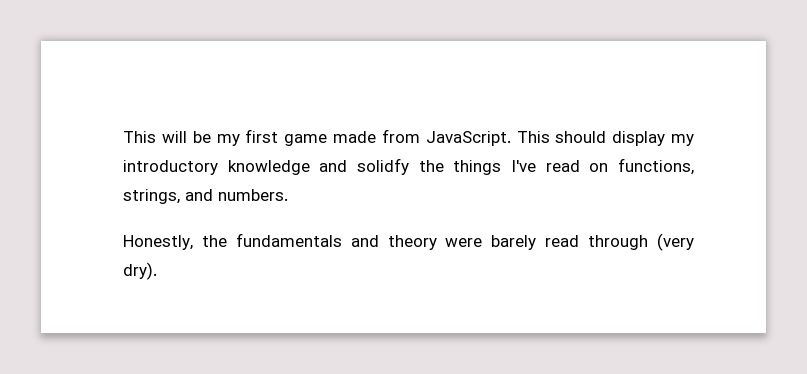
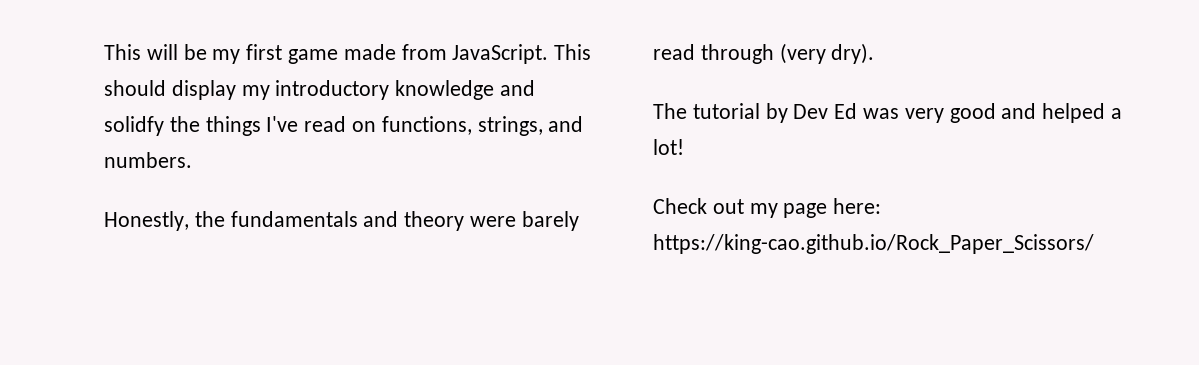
+ The tutorial by Dev Ed was very good and helped a lot!
+ Check out my page here: https://king-cao.github.io/Rock_Paper_Scissors/

